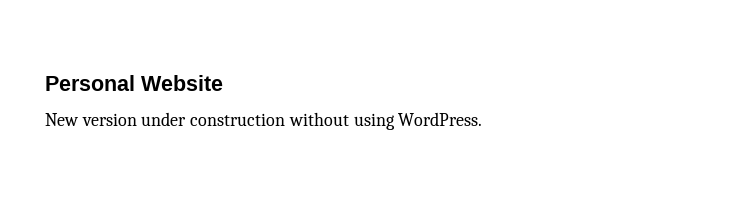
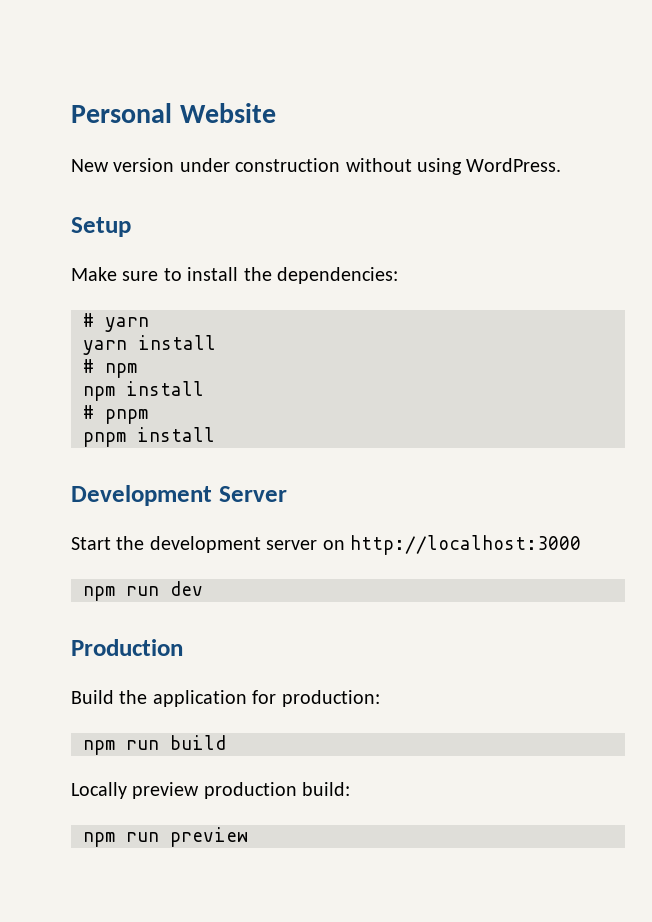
+ Setup
+ Make sure to install the dependencies:
+ # yarn
+ yarn install
+ # npm
+ npm install
+ # pnpm
+ pnpm install
+ Development Server
+ Start the development server on http://localhost:3000
+ npm run dev
+ Production
+ Build the application for production:
+ npm run build
+ Locally preview production build:
+ npm run preview

